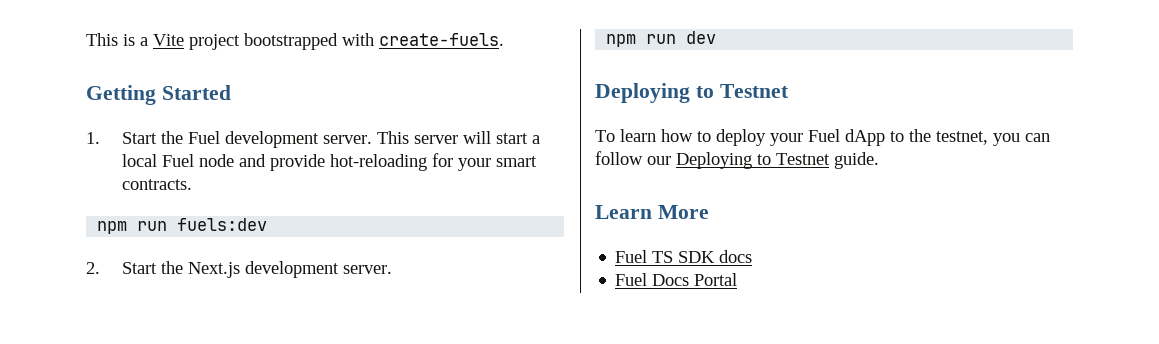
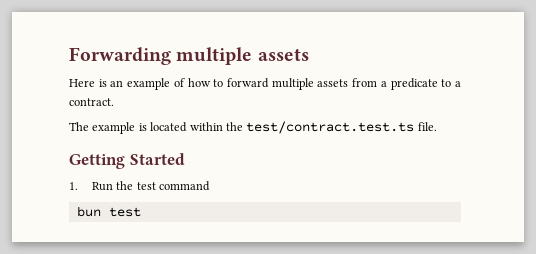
- This is a Vite project bootstrapped with create-fuels.
+ Forwarding multiple assets
+ Here is an example of how to forward multiple assets from a predicate to a contract.
+ The example is located within the test/contract.test.ts file.
  Getting Started
- 1. Start the Fuel development server. This server will start a local Fuel node and provide hot-reloading for your smart contracts.
- npm run fuels:dev
- 2. Start the Next.js development server.
- npm run dev
- Deploying to Testnet
- To learn how to deploy your Fuel dApp to the testnet, you can follow our Deploying to Testnet guide.
- Learn More
- Fuel TS SDK docs
- Fuel Docs Portal
+ 1. Run the test command
+ bun test

